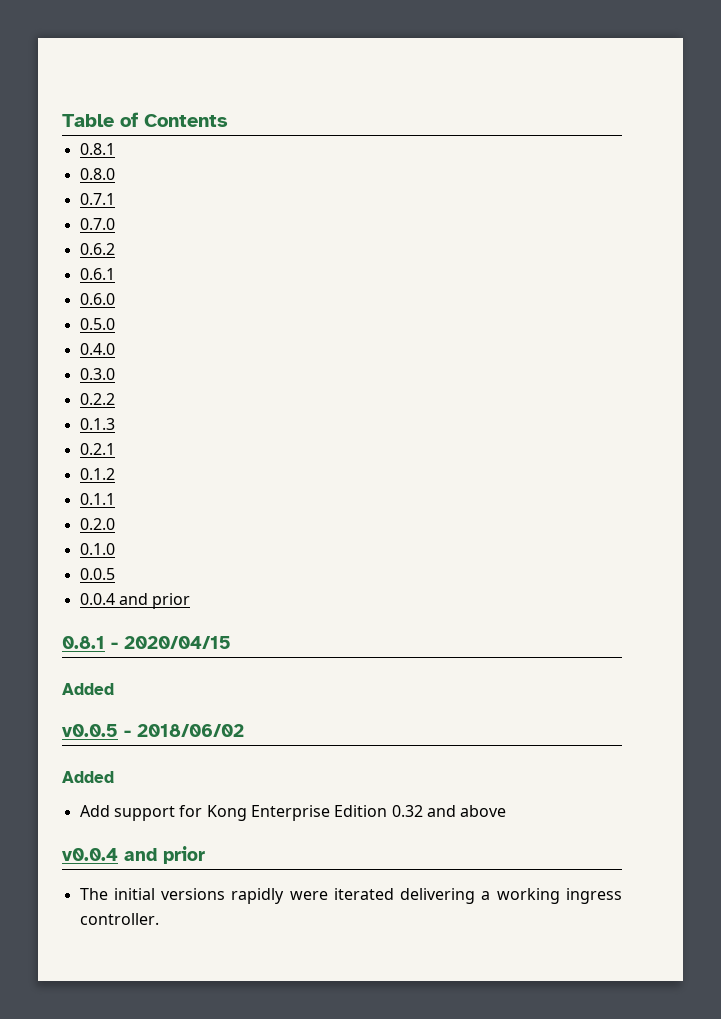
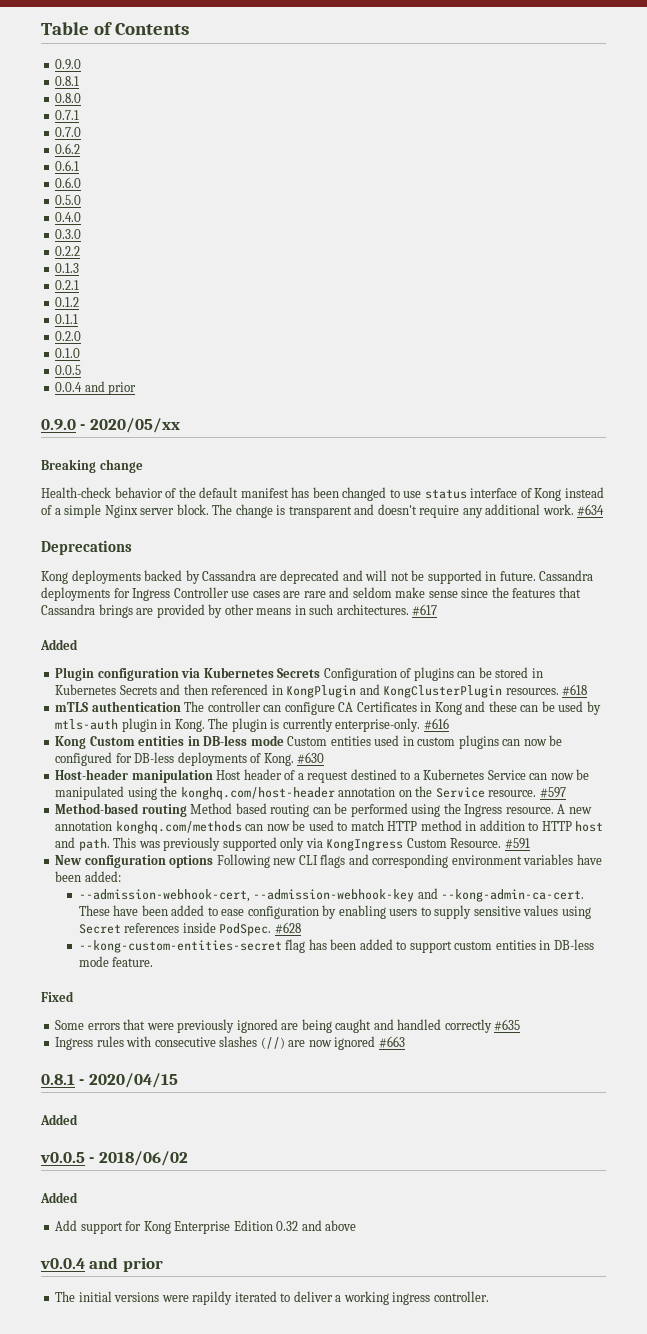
  Table of Contents
+ 0.9.0
+ 0.9.0 - 2020/05/xx
+ Breaking change
+ Health-check behavior of the default manifest has been changed to use status interface of Kong instead of a simple Nginx server block. The change is transparent and doesn't require any additional work. #634
+ Deprecations
+ Kong deployments backed by Cassandra are deprecated and will not be supported in future. Cassandra deployments for Ingress Controller use cases are rare and seldom make sense since the features that Cassandra brings are provided by other means in such architectures. #617
+ Added
+ Plugin configuration via Kubernetes Secrets Configuration of plugins can be stored in Kubernetes Secrets and then referenced in KongPlugin and KongClusterPlugin resources. #618
+ mTLS authentication The controller can configure CA Certificates in Kong and these can be used by mtls-auth plugin in Kong. The plugin is currently enterprise-only. #616
+ Kong Custom entities in DB-less mode Custom entities used in custom plugins can now be configured for DB-less deployments of Kong. #630
+ Host-header manipulation Host header of a request destined to a Kubernetes Service can now be manipulated using the konghq.com/host-header annotation on the Service resource. #597
+ Method-based routing Method based routing can be performed using the Ingress resource. A new annotation konghq.com/methods can now be used to match HTTP method in addition to HTTP host and path. This was previously supported only via KongIngress Custom Resource. #591
+ New configuration options Following new CLI flags and corresponding environment variables have been added:
+ --admission-webhook-cert, --admission-webhook-key and --kong-admin-ca-cert. These have been added to ease configuration by enabling users to supply sensitive values using Secret references inside PodSpec. #628
+ --kong-custom-entities-secret flag has been added to support custom entities in DB-less mode feature.
+ Fixed
+ Some errors that were previously ignored are being caught and handled correctly #635
+ Ingress rules with consecutive slashes (//) are now ignored #663
- The initial versions rapidly were iterated delivering a working ingress controller.
+ The initial versions were rapildy iterated to deliver a working ingress controller.

